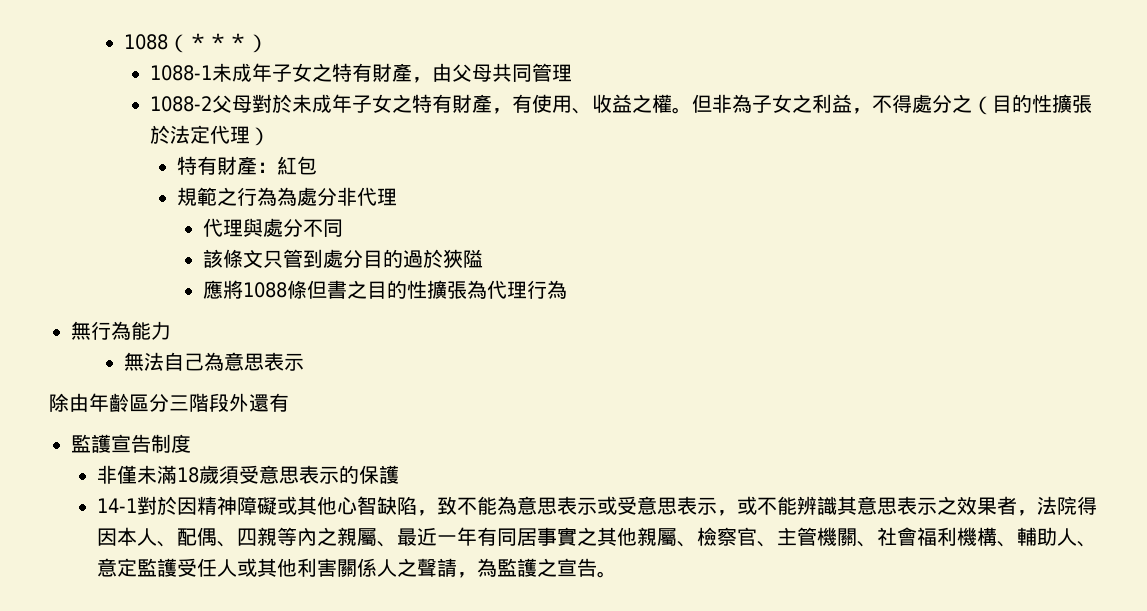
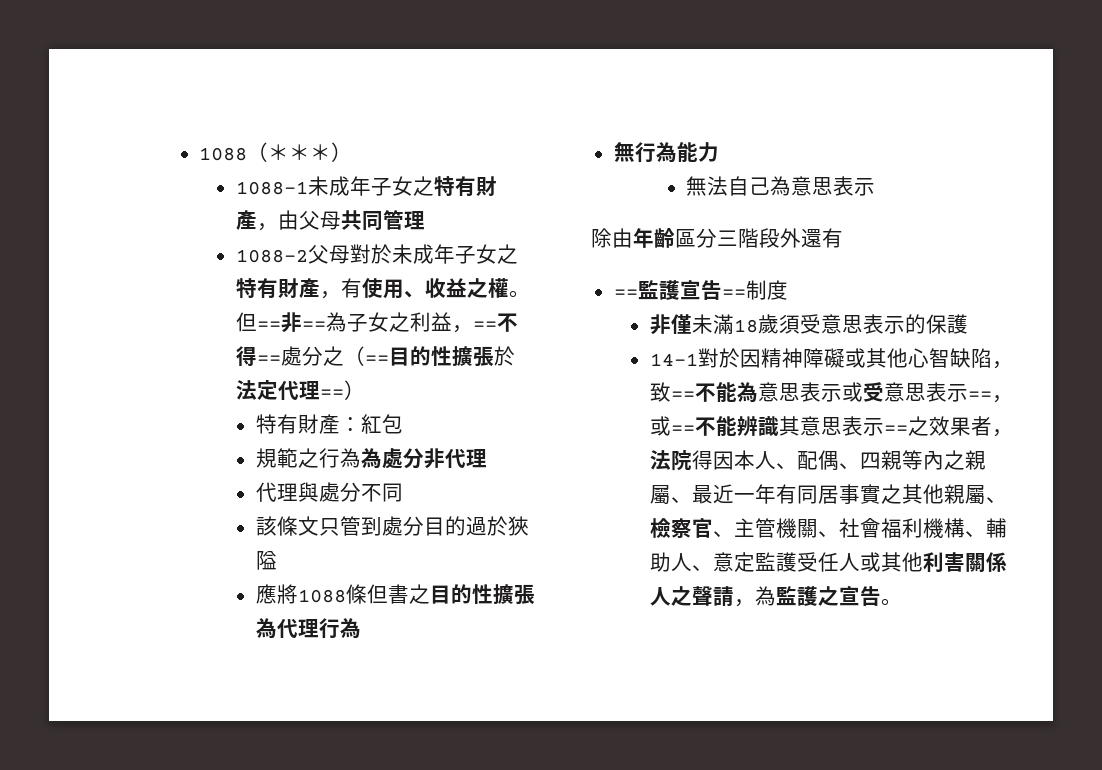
- 但非為子女之利益，不得處分之（目的性擴張於法定代理）
+ 但==非==為子女之利益，==不得==處分之（==目的性擴張於法定代理==）
- 監護宣告制度
+ ==監護宣告==制度
- 14-1對於因精神障礙或其他心智缺陷，致不能為意思表示或受意思表示，或不能辨識其意思表示之效果者，法院得因本人、配偶、四親等內之親屬、最近一年有同居事實之其他親屬、檢察官、主管機關、社會福利機構、輔助人、意定監護受任人或其他利害關係人之聲請，為監護之宣告。
+ 14-1對於因精神障礙或其他心智缺陷，致==不能為意思表示或受意思表示==，或==不能辨識其意思表示==之效果者，法院得因本人、配偶、四親等內之親屬、最近一年有同居事實之其他親屬、檢察官、主管機關、社會福利機構、輔助人、意定監護受任人或其他利害關係人之聲請，為監護之宣告。

